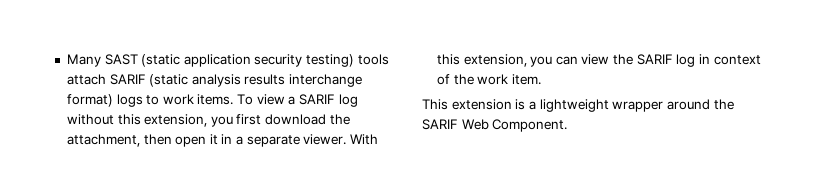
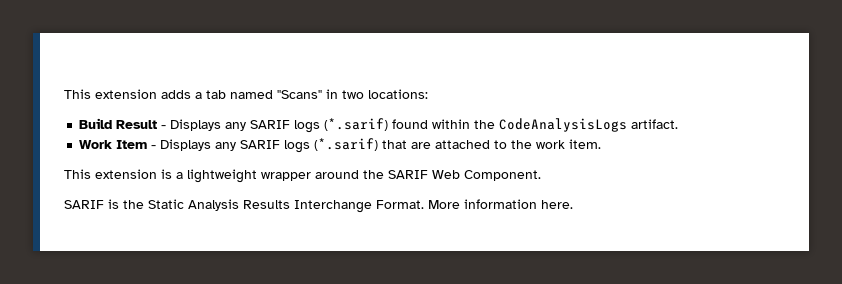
- Many SAST (static application security testing) tools attach SARIF (static analysis results interchange format) logs to work items. To view a SARIF log without this extension, you first download the attachment, then open it in a separate viewer. With this extension, you can view the SARIF log in context of the work item.
+ This extension adds a tab named "Scans" in two locations:
+ Build Result - Displays any SARIF logs (*.sarif) found within the CodeAnalysisLogs artifact.
+ Work Item - Displays any SARIF logs (*.sarif) that are attached to the work item.
+ SARIF is the Static Analysis Results Interchange Format. More information here.

